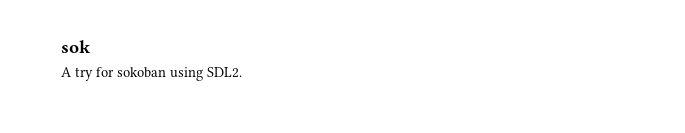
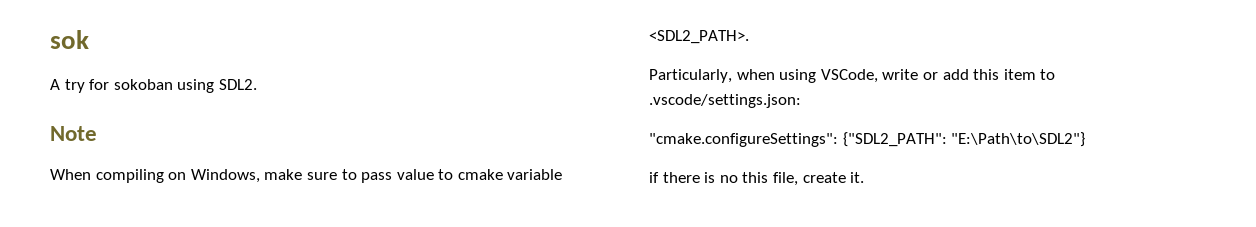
+ Note
+ When compiling on Windows, make sure to pass value to cmake variable <SDL2_PATH>.
+ Particularly, when using VSCode, write or add this item to .vscode/settings.json:
+ "cmake.configureSettings": {"SDL2_PATH": "E:\Path\to\SDL2"}
+ if there is no this file, create it.

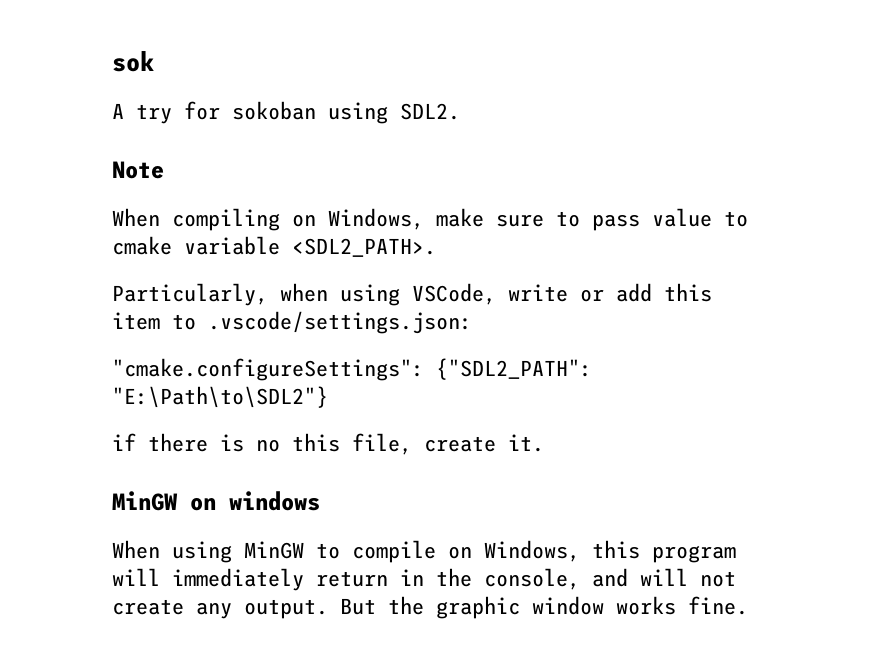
+ MinGW on windows
+ When using MinGW to compile on Windows, this program will immediately return in the console, and will not create any output. But the graphic window works fine.

